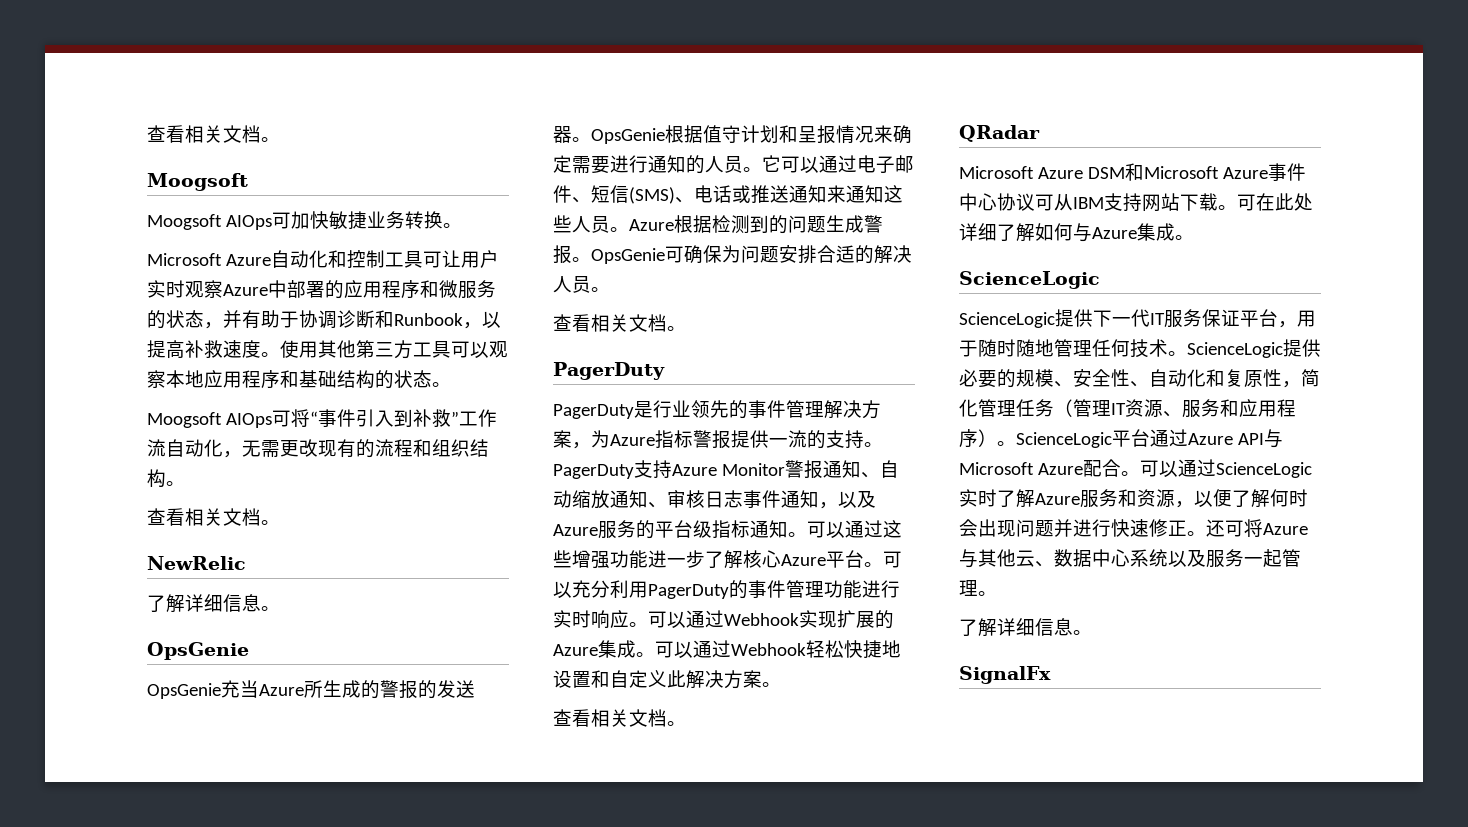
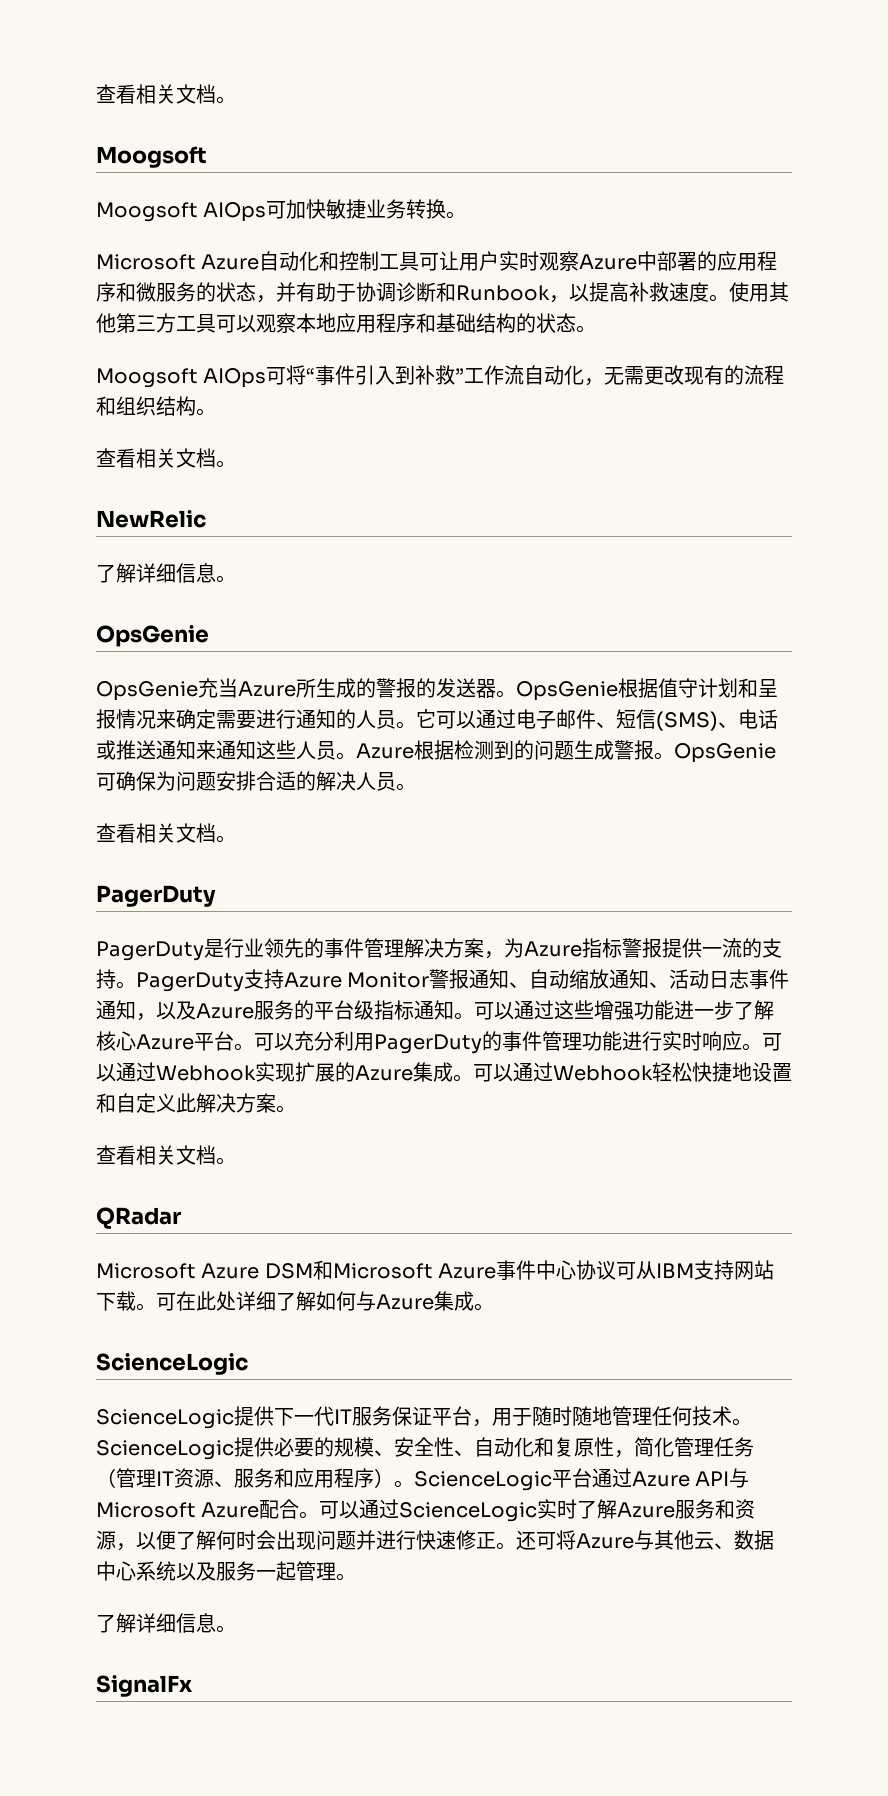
- PagerDuty支持Azure Monitor警报通知、自动缩放通知、审核日志事件通知，以及Azure服务的平台级指标通知。
+ PagerDuty支持Azure Monitor警报通知、自动缩放通知、活动日志事件通知，以及Azure服务的平台级指标通知。

